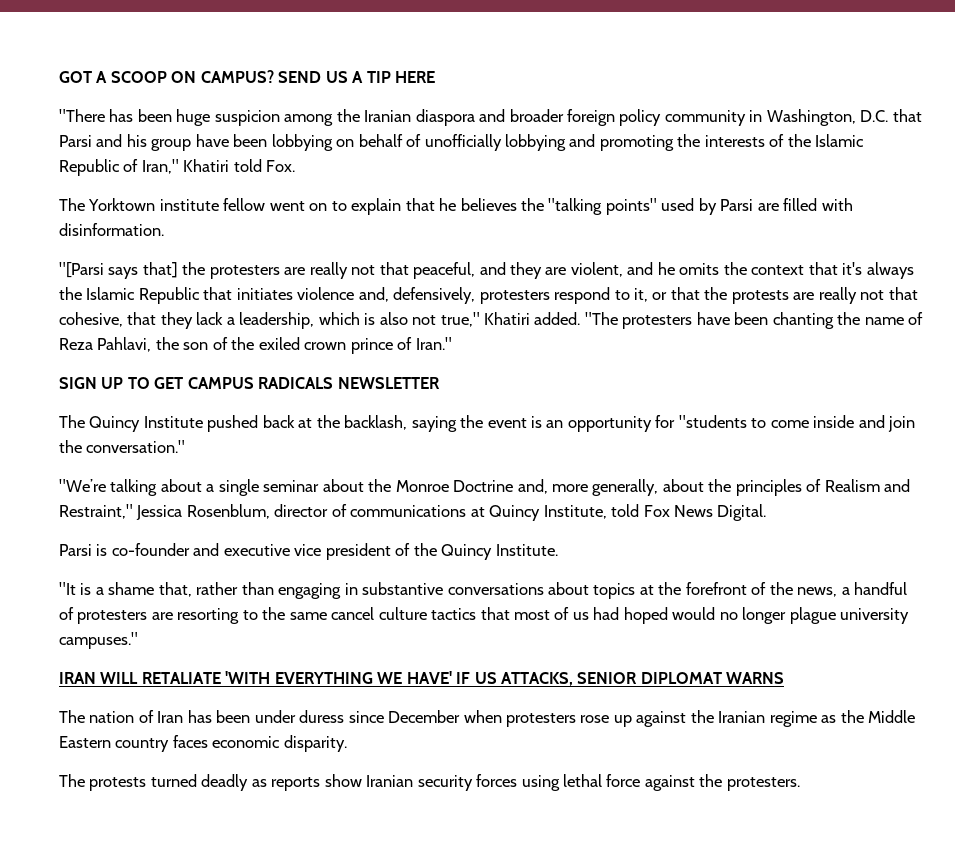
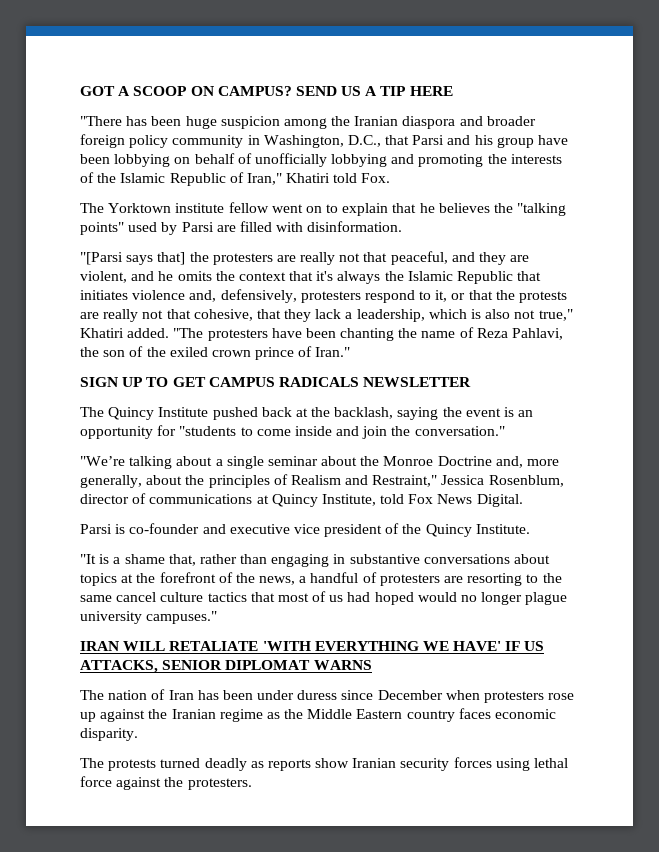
- "There has been huge suspicion among the Iranian diaspora and broader foreign policy community in Washington, D.C. that Parsi and his group have been lobbying on behalf of unofficially lobbying and promoting the interests of the Islamic Republic of Iran," Khatiri told Fox.
+ "There has been huge suspicion among the Iranian diaspora and broader foreign policy community in Washington, D.C., that Parsi and his group have been lobbying on behalf of unofficially lobbying and promoting the interests of the Islamic Republic of Iran," Khatiri told Fox.

